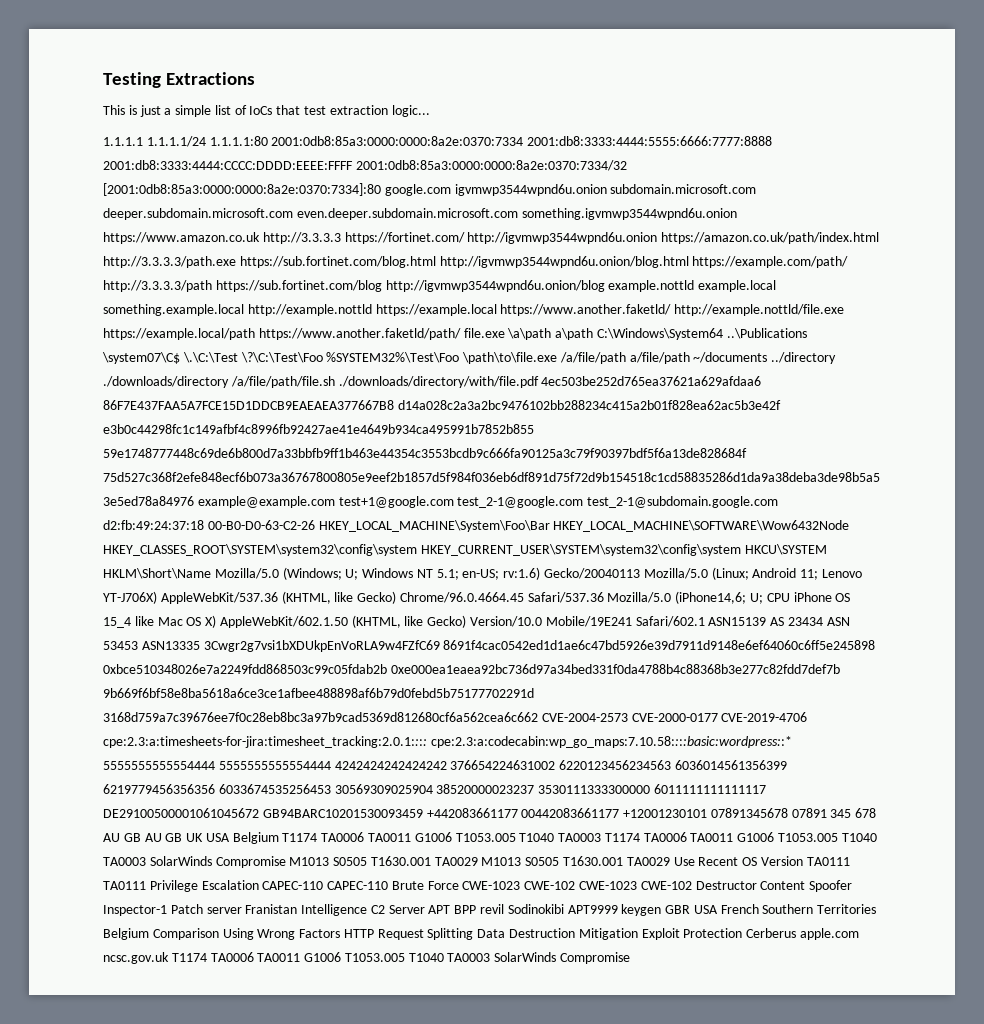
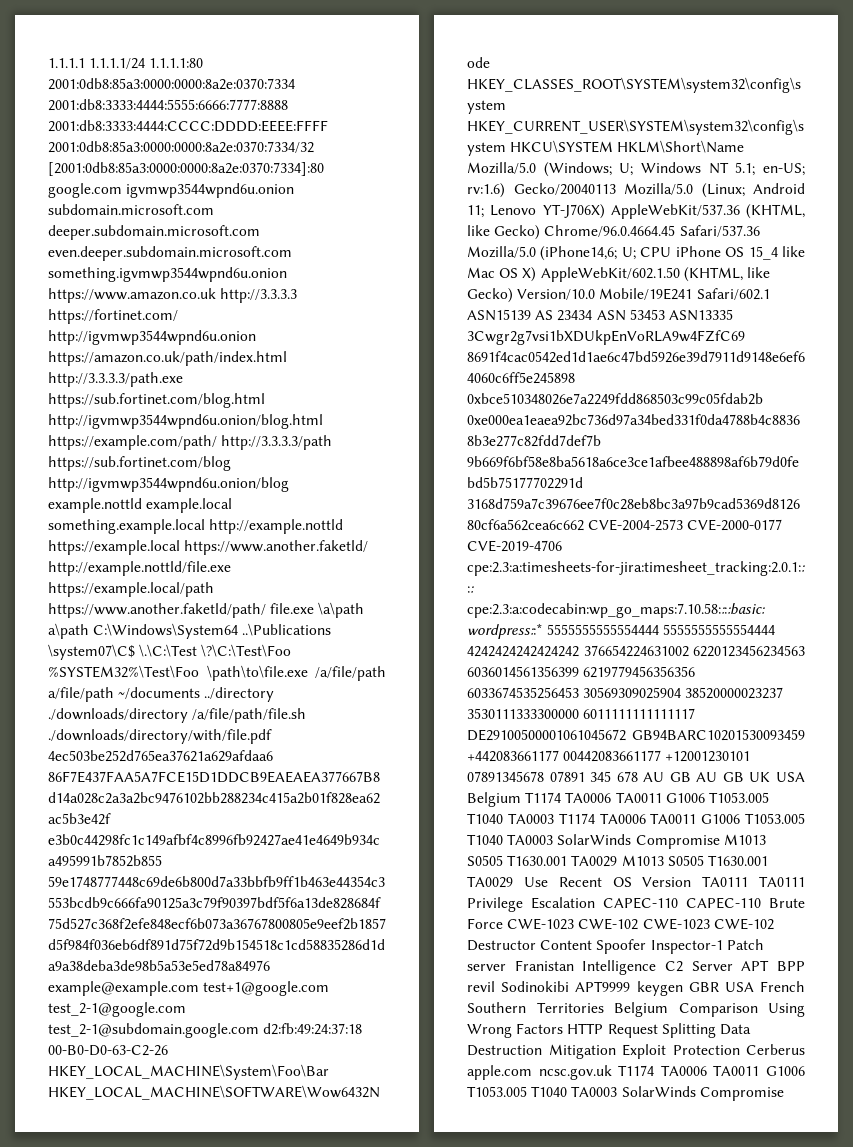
- Testing Extractions
- This is just a simple list of IoCs that test extraction logic...

